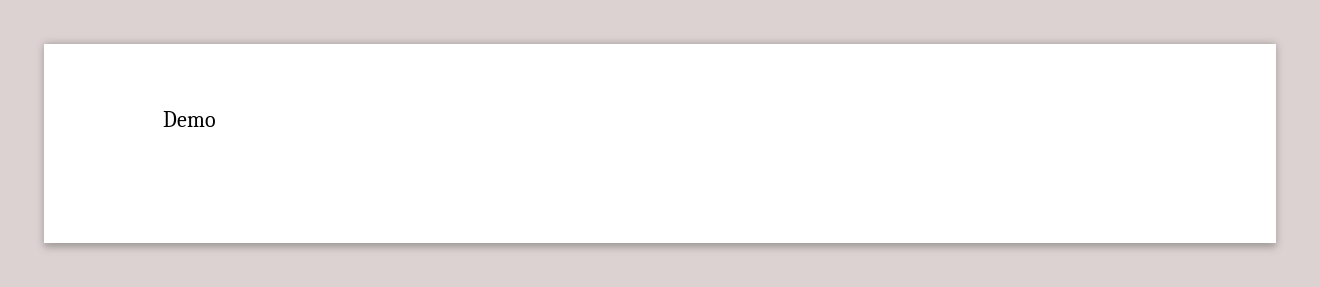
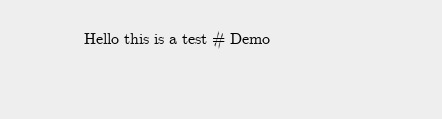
- Demo
+ Hello this is a test # Demo

